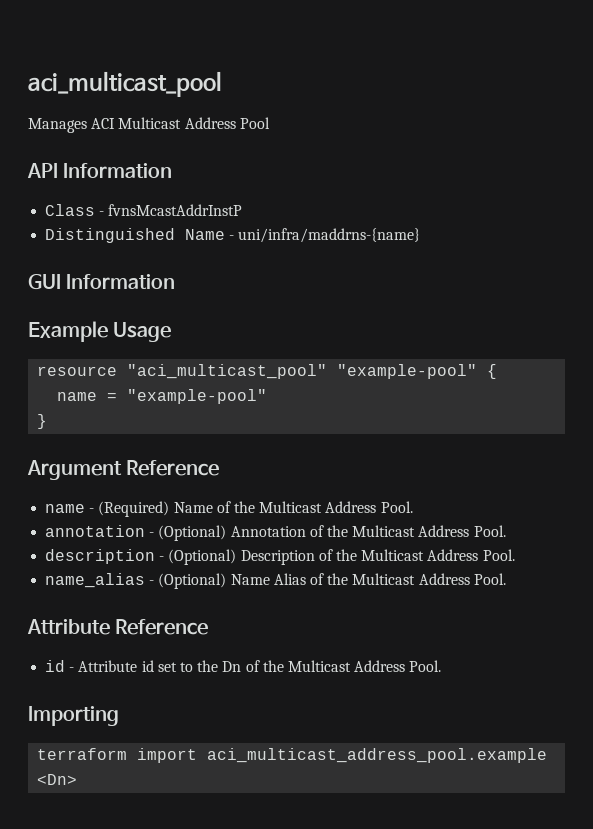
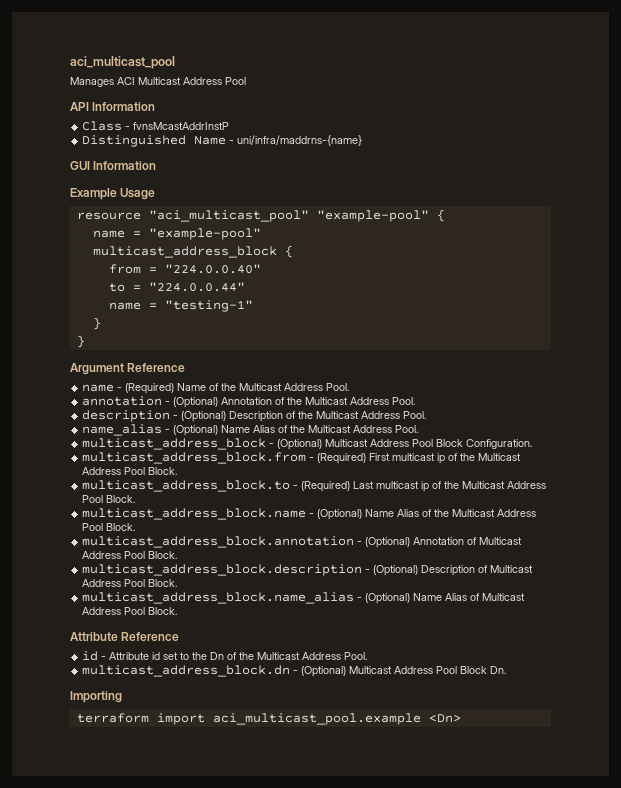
+ multicast_address_block {
+ from = "224.0.0.40"
+ to = "224.0.0.44"
+ name = "testing-1"
+ }
+ multicast_address_block - (Optional) Multicast Address Pool Block Configuration.
+ multicast_address_block.from - (Required) First multicast ip of the Multicast Address Pool Block.
+ multicast_address_block.to - (Required) Last multicast ip of the Multicast Address Pool Block.
+ multicast_address_block.name - (Optional) Name Alias of the Multicast Address Pool Block.
+ multicast_address_block.annotation - (Optional) Annotation of Multicast Address Pool Block.
+ multicast_address_block.description - (Optional) Description of Multicast Address Pool Block.
+ multicast_address_block.name_alias - (Optional) Name Alias of Multicast Address Pool Block.
+ multicast_address_block.dn - (Optional) Multicast Address Pool Block Dn.
- terraform import aci_multicast_address_pool.example <Dn>
+ terraform import aci_multicast_pool.example <Dn>

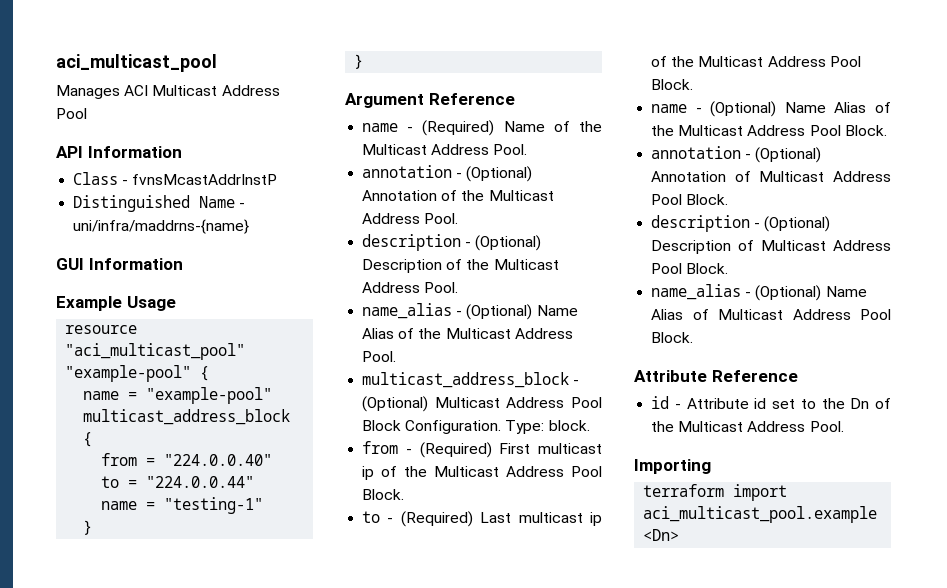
- multicast_address_block - (Optional) Multicast Address Pool Block Configuration.
- multicast_address_block.from - (Required) First multicast ip of the Multicast Address Pool Block.
+ multicast_address_block - (Optional) Multicast Address Pool Block Configuration. Type: block.
+ from - (Required) First multicast ip of the Multicast Address Pool Block.
- multicast_address_block.to - (Required) Last multicast ip of the Multicast Address Pool Block.
+ to - (Required) Last multicast ip of the Multicast Address Pool Block.
- multicast_address_block.name - (Optional) Name Alias of the Multicast Address Pool Block.
+ name - (Optional) Name Alias of the Multicast Address Pool Block.
- multicast_address_block.annotation - (Optional) Annotation of Multicast Address Pool Block.
+ annotation - (Optional) Annotation of Multicast Address Pool Block.
- multicast_address_block.description - (Optional) Description of Multicast Address Pool Block.
+ description - (Optional) Description of Multicast Address Pool Block.
- multicast_address_block.name_alias - (Optional) Name Alias of Multicast Address Pool Block.
+ name_alias - (Optional) Name Alias of Multicast Address Pool Block.
- multicast_address_block.dn - (Optional) Multicast Address Pool Block Dn.

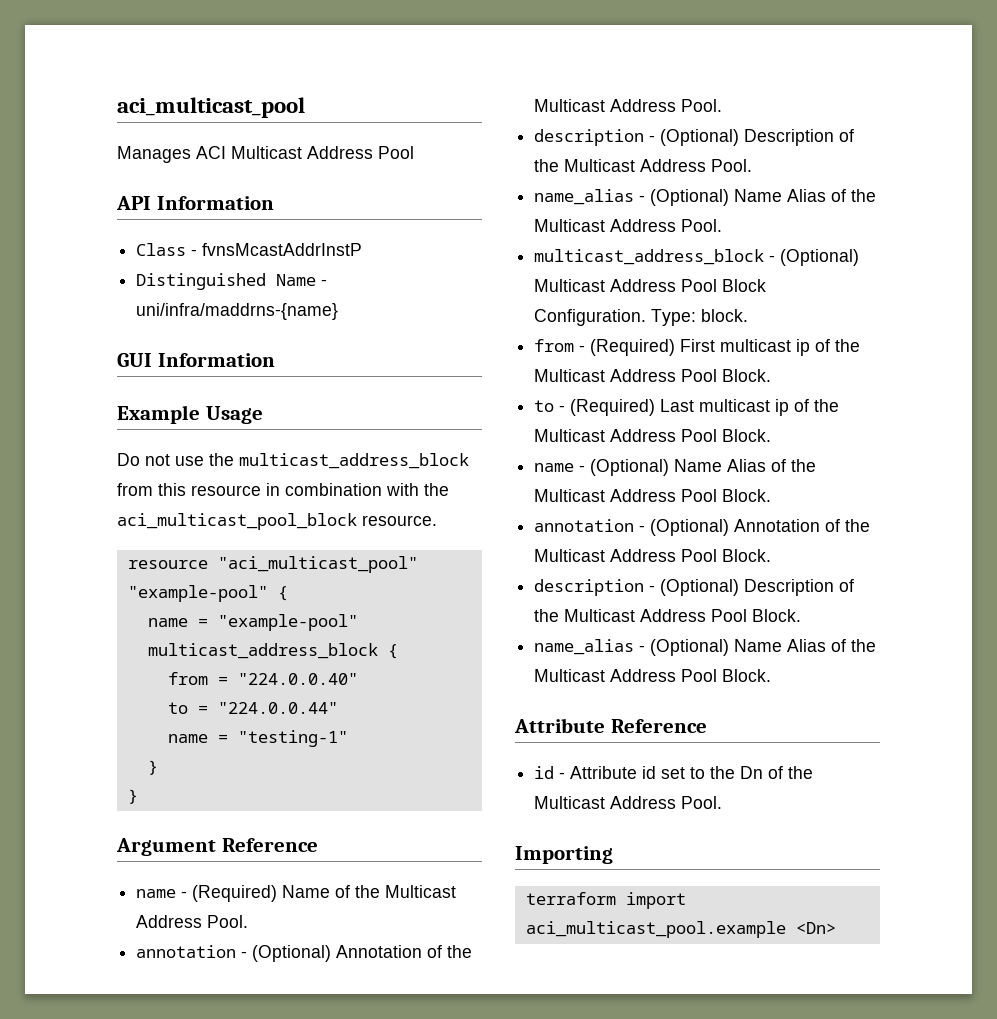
+ Do not use the multicast_address_block from this resource in combination with the aci_multicast_pool_block resource.
- annotation - (Optional) Annotation of Multicast Address Pool Block.
+ annotation - (Optional) Annotation of the Multicast Address Pool Block.
- description - (Optional) Description of Multicast Address Pool Block.
+ description - (Optional) Description of the Multicast Address Pool Block.
- name_alias - (Optional) Name Alias of Multicast Address Pool Block.
+ name_alias - (Optional) Name Alias of the Multicast Address Pool Block.

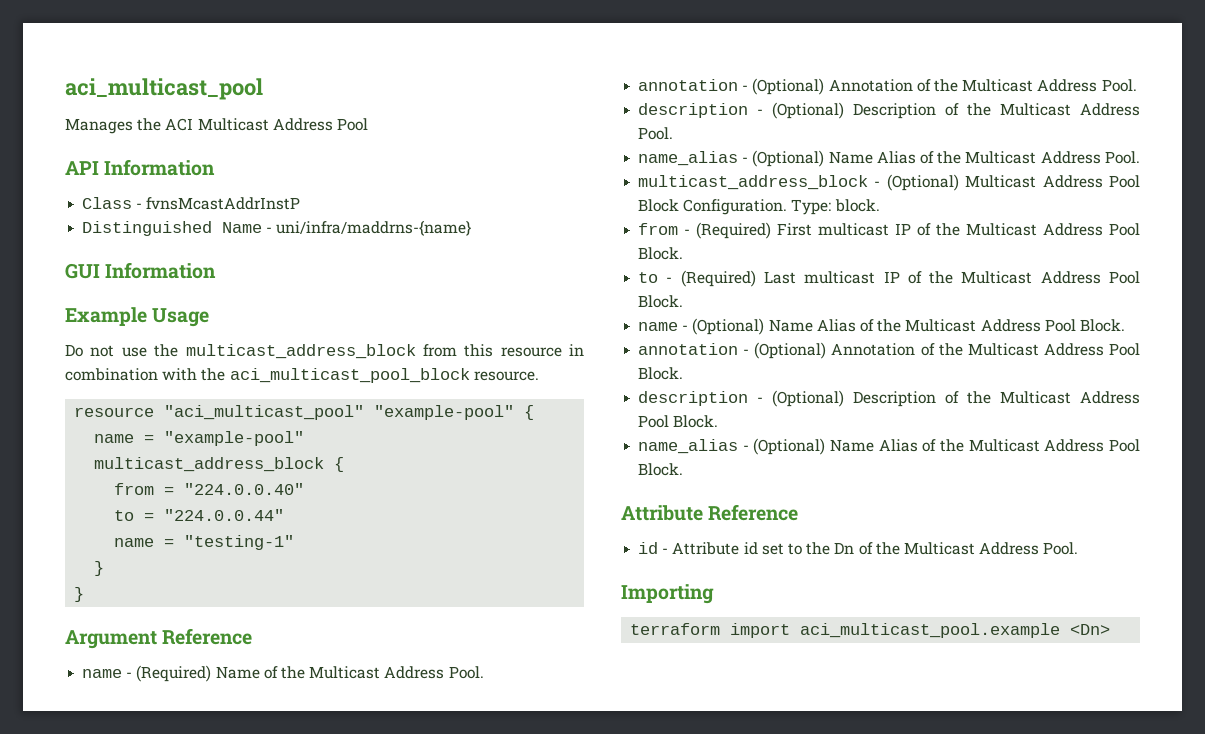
- Manages ACI Multicast Address Pool
+ Manages the ACI Multicast Address Pool
- from - (Required) First multicast ip of the Multicast Address Pool Block.
+ from - (Required) First multicast IP of the Multicast Address Pool Block.
- to - (Required) Last multicast ip of the Multicast Address Pool Block.
+ to - (Required) Last multicast IP of the Multicast Address Pool Block.

